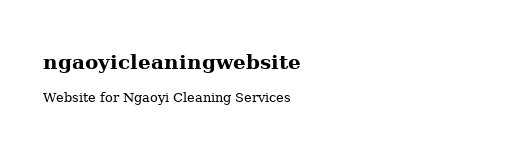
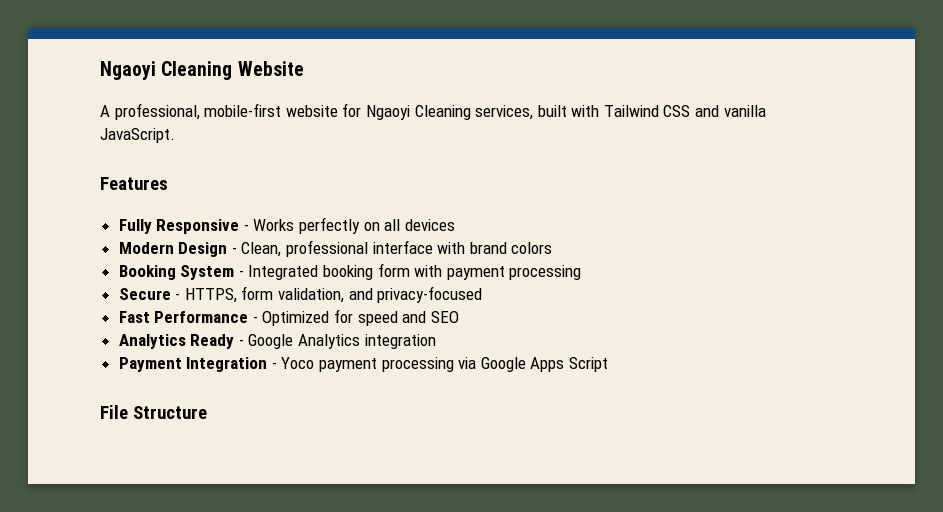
- ngaoyicleaningwebsite
- Website for Ngaoyi Cleaning Services
+ Ngaoyi Cleaning Website
+ A professional, mobile-first website for Ngaoyi Cleaning services, built with Tailwind CSS and vanilla JavaScript.
+ Features
+ Fully Responsive - Works perfectly on all devices
+ Modern Design - Clean, professional interface with brand colors
+ Booking System - Integrated booking form with payment processing
+ Secure - HTTPS, form validation, and privacy-focused
+ Fast Performance - Optimized for speed and SEO
+ Analytics Ready - Google Analytics integration
+ Payment Integration - Yoco payment processing via Google Apps Script
+ File Structure

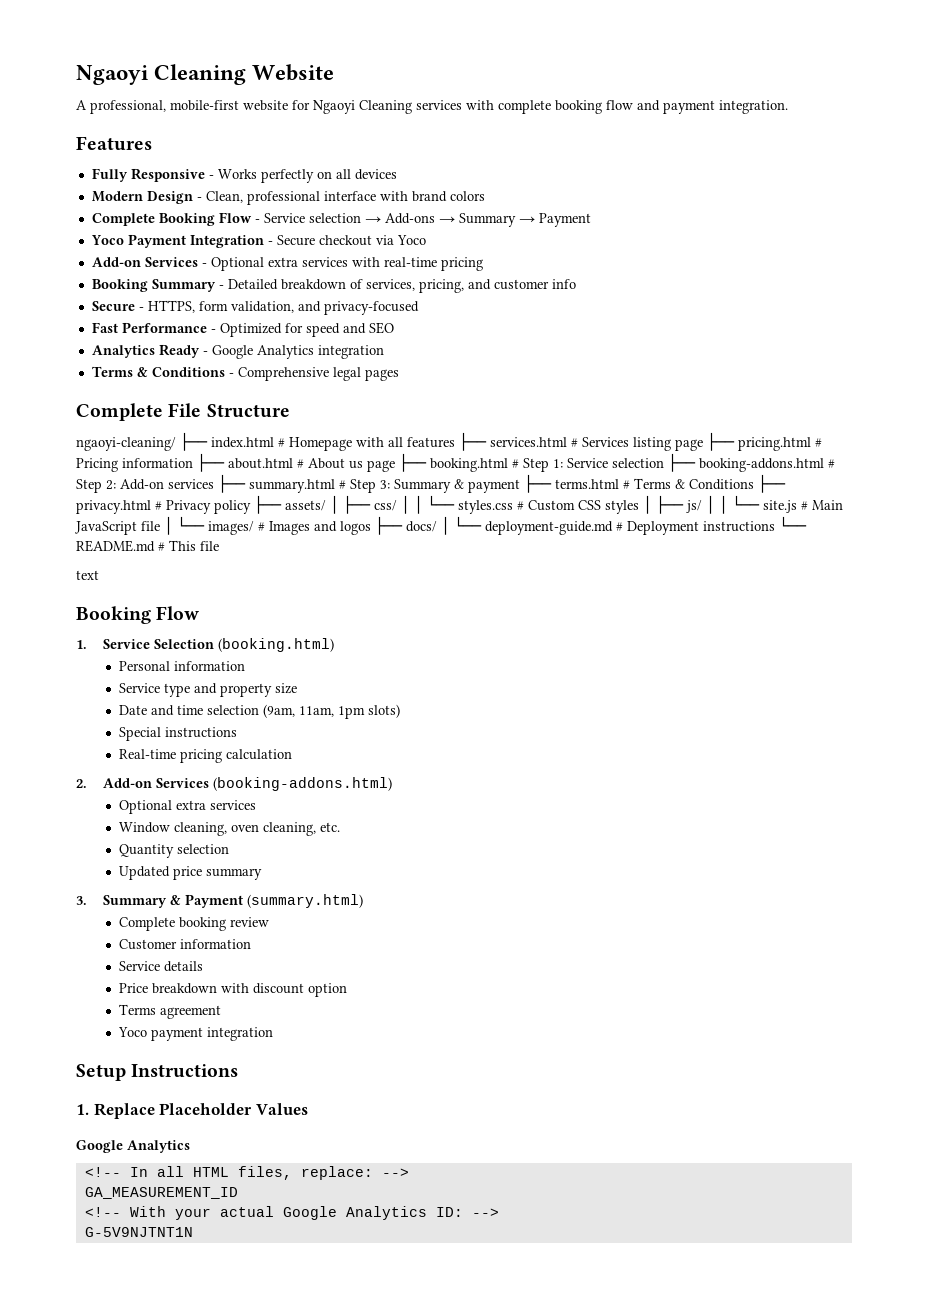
- A professional, mobile-first website for Ngaoyi Cleaning services, built with Tailwind CSS and vanilla JavaScript.
+ A professional, mobile-first website for Ngaoyi Cleaning services with complete booking flow and payment integration.
- Booking System - Integrated booking form with payment processing
+ Complete Booking Flow - Service selection → Add-ons → Summary → Payment
+ Yoco Payment Integration - Secure checkout via Yoco
+ Add-on Services - Optional extra services with real-time pricing
+ Booking Summary - Detailed breakdown of services, pricing, and customer info
- Payment Integration - Yoco payment processing via Google Apps Script
- File Structure
+ Terms & Conditions - Comprehensive legal pages
+ Complete File Structure
+ ngaoyi-cleaning/ ├── index.html # Homepage with all features ├── services.html # Services listing page ├── pricing.html # Pricing information ├── about.html # About us page ├── booking.html # Step 1: Service selection ├── booking-addons.html # Step 2: Add-on services ├── summary.html # Step 3: Summary & payment ├── terms.html # Terms & Conditions ├── privacy.html # Privacy policy ├── assets/ │ ├── css/ │ │ └── styles.css # Custom CSS styles │ ├── js/ │ │ └── site.js # Main JavaScript file │ └── images/ # Images and logos ├── docs/ │ └── deployment-guide.md # Deployment instructions └── README.md # This file
+ text
+ Booking Flow
+ 1. Service Selection (booking.html)
+ Personal information
+ Service type and property size
+ Date and time selection (9am, 11am, 1pm slots)
+ Special instructions
+ Real-time pricing calculation
+ 2. Add-on Services (booking-addons.html)
+ Optional extra services
+ Window cleaning, oven cleaning, etc.
+ Quantity selection
+ Updated price summary
+ 3. Summary & Payment (summary.html)
+ Complete booking review
+ Customer information
+ Service details
+ Price breakdown with discount option
+ Terms agreement
+ Yoco payment integration
+ Setup Instructions
+ 1. Replace Placeholder Values
+ Google Analytics
+ <!-- In all HTML files, replace: -->
+ GA_MEASUREMENT_ID
+ <!-- With your actual Google Analytics ID: -->
+ G-5V9NJTNT1N

